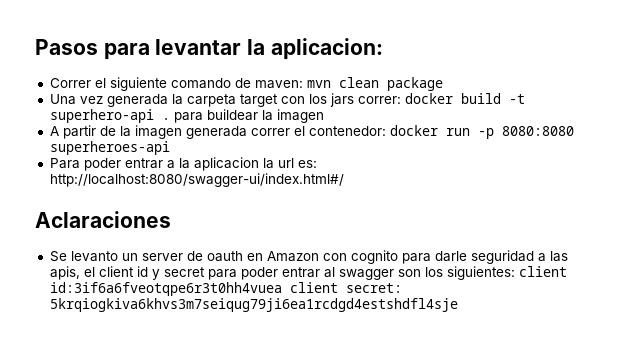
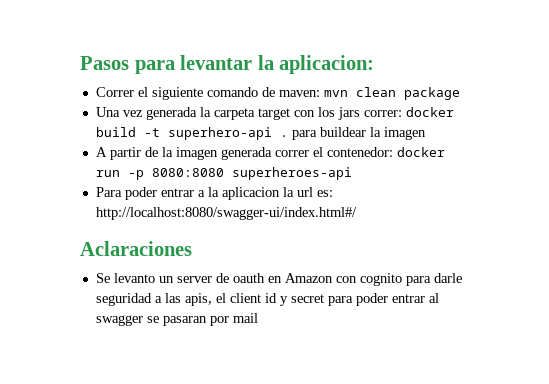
- Se levanto un server de oauth en Amazon con cognito para darle seguridad a las apis, el client id y secret para poder entrar al swagger son los siguientes: client id:3if6a6fveotqpe6r3t0hh4vuea client secret: 5krqiogkiva6khvs3m7seiqug79ji6ea1rcdgd4estshdfl4sje
+ Se levanto un server de oauth en Amazon con cognito para darle seguridad a las apis, el client id y secret para poder entrar al swagger se pasaran por mail

